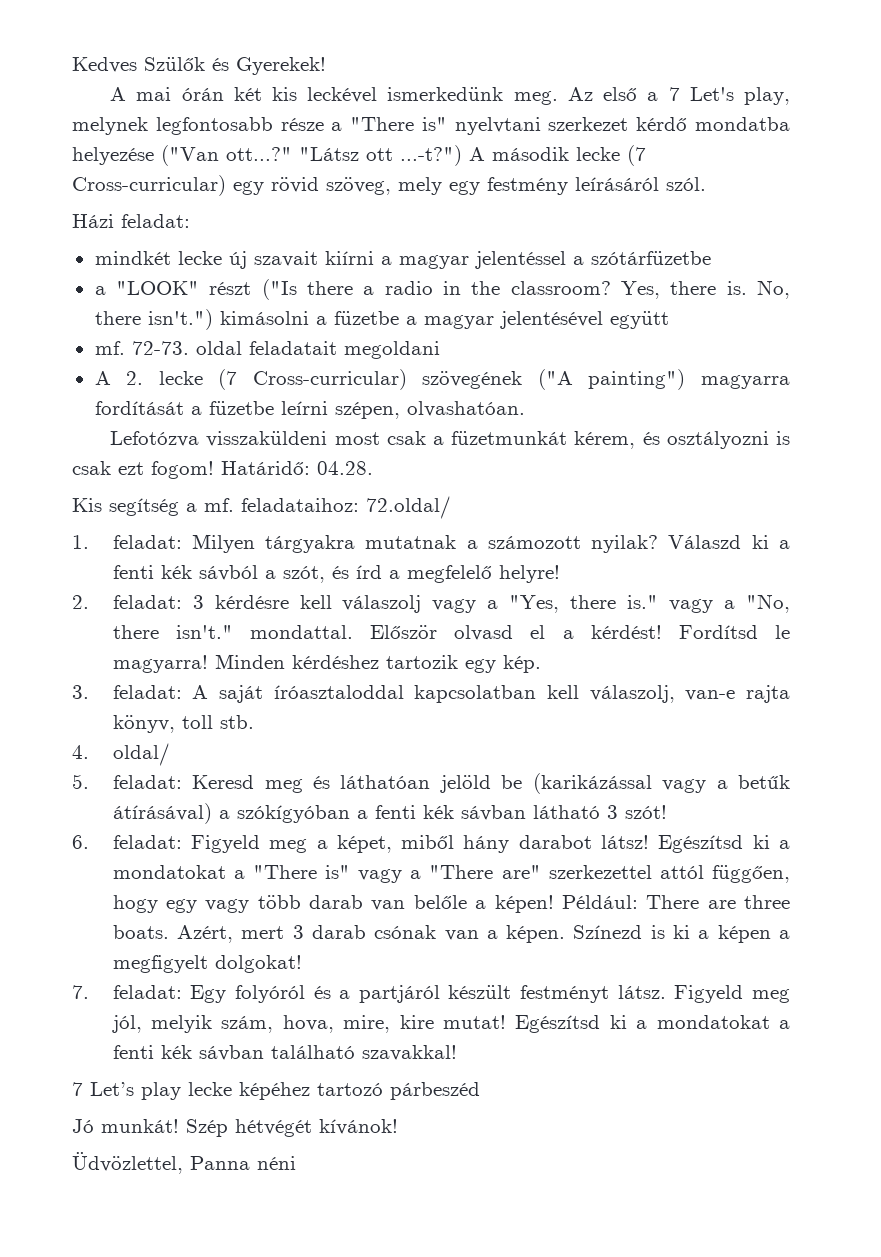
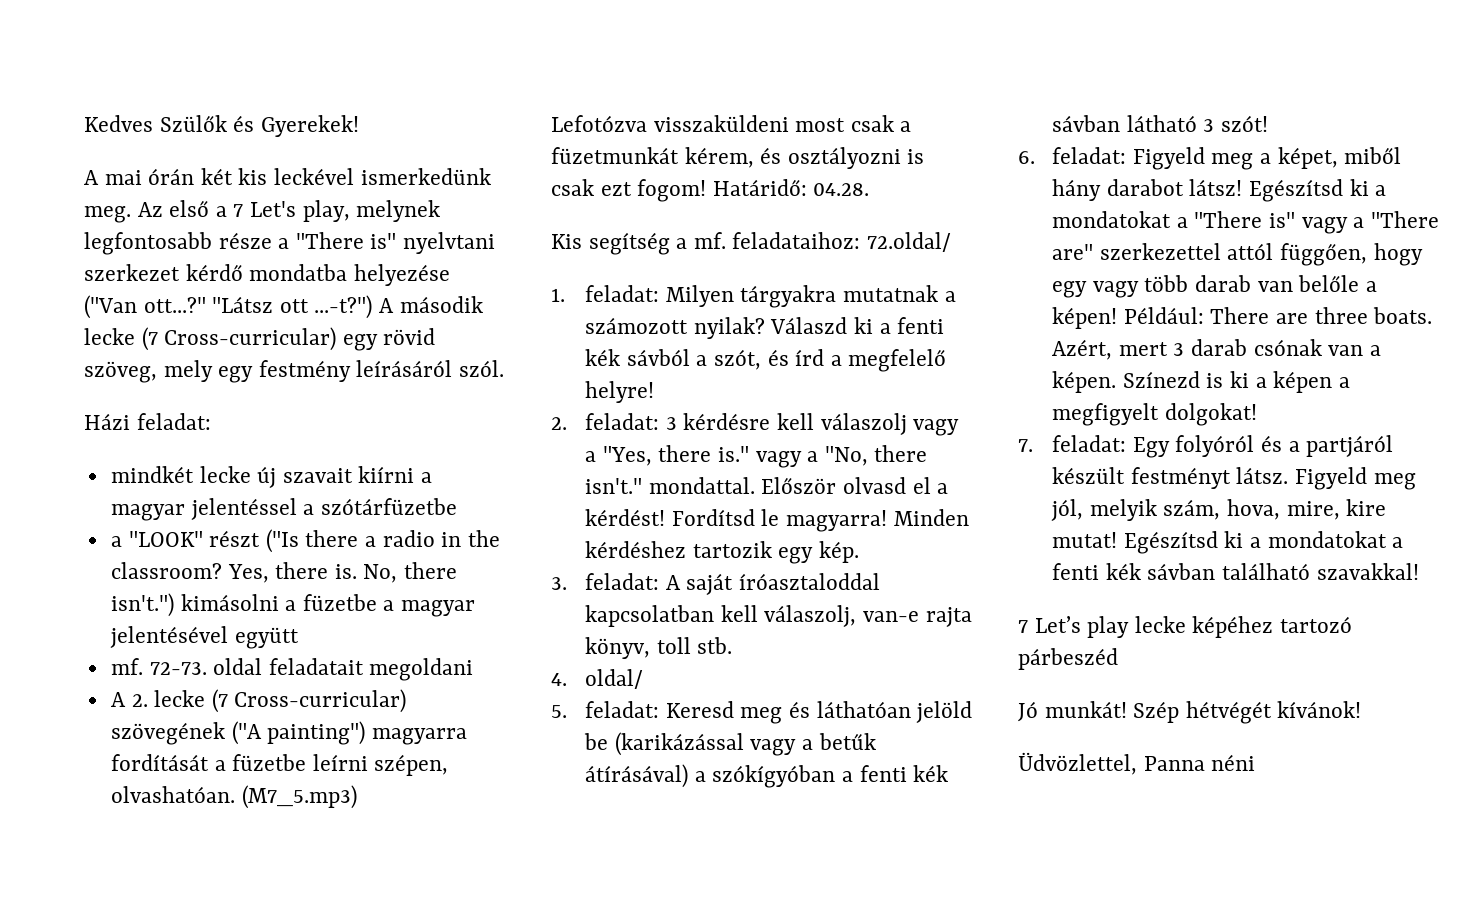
+ (M7_5.mp3)

